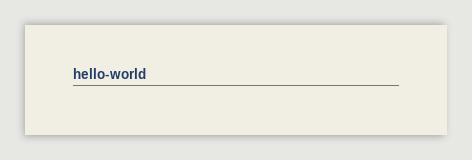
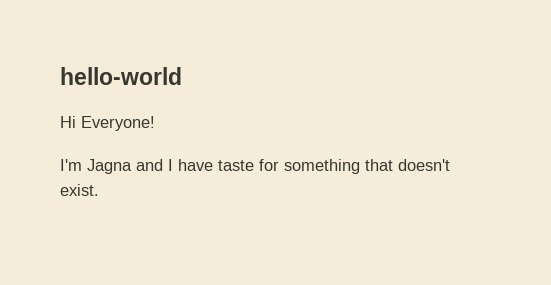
+ Hi Everyone!
+ I'm Jagna and I have taste for something that doesn't exist.

